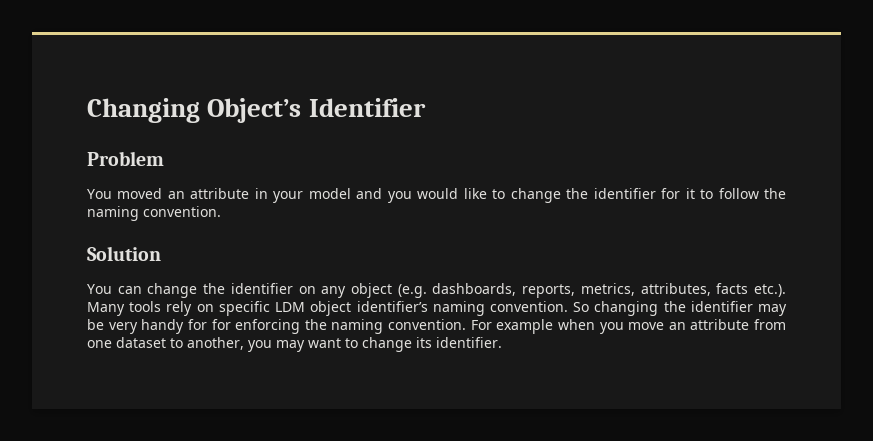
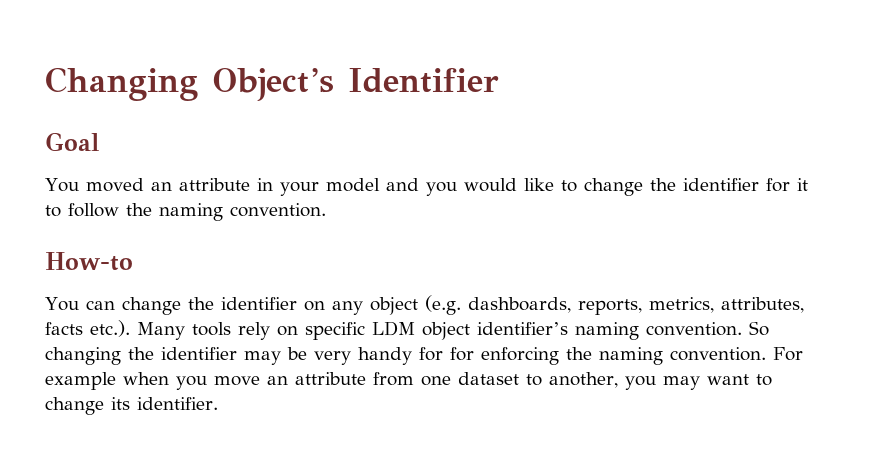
- Problem
+ Goal
- Solution
+ How-to

